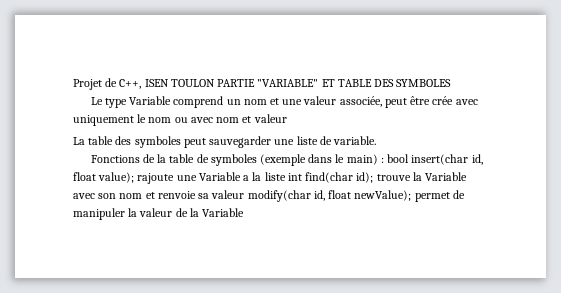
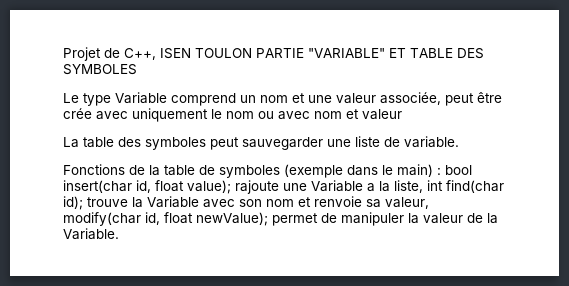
- Fonctions de la table de symboles (exemple dans le main) : bool insert(char id, float value); rajoute une Variable a la liste int find(char id); trouve la Variable avec son nom et renvoie sa valeur modify(char id, float newValue); permet de manipuler la valeur de la Variable
+ Fonctions de la table de symboles (exemple dans le main) : bool insert(char id, float value); rajoute une Variable a la liste, int find(char id); trouve la Variable avec son nom et renvoie sa valeur, modify(char id, float newValue); permet de manipuler la valeur de la Variable.

